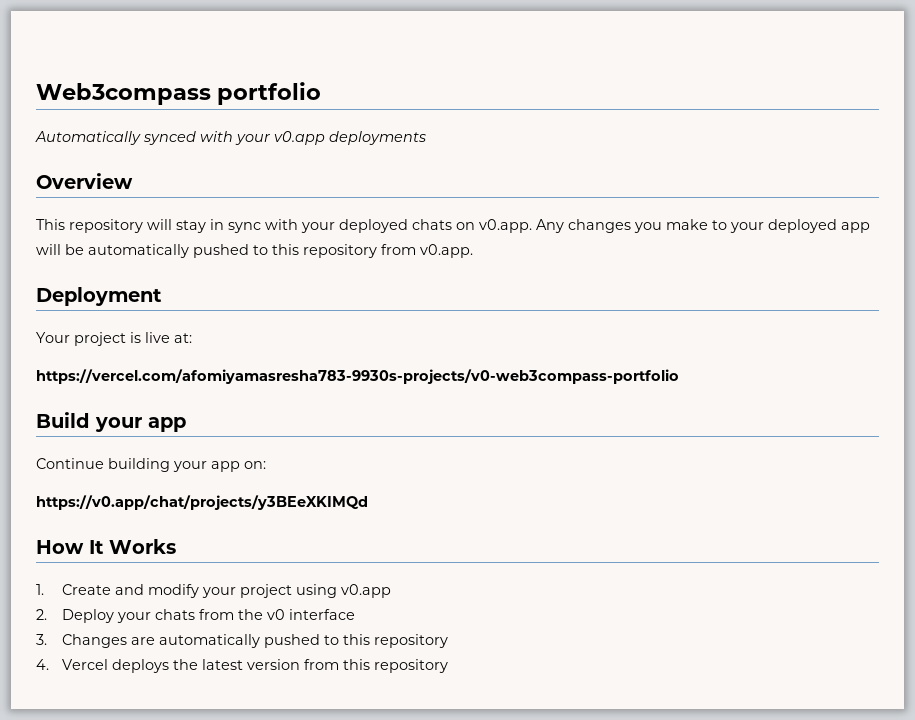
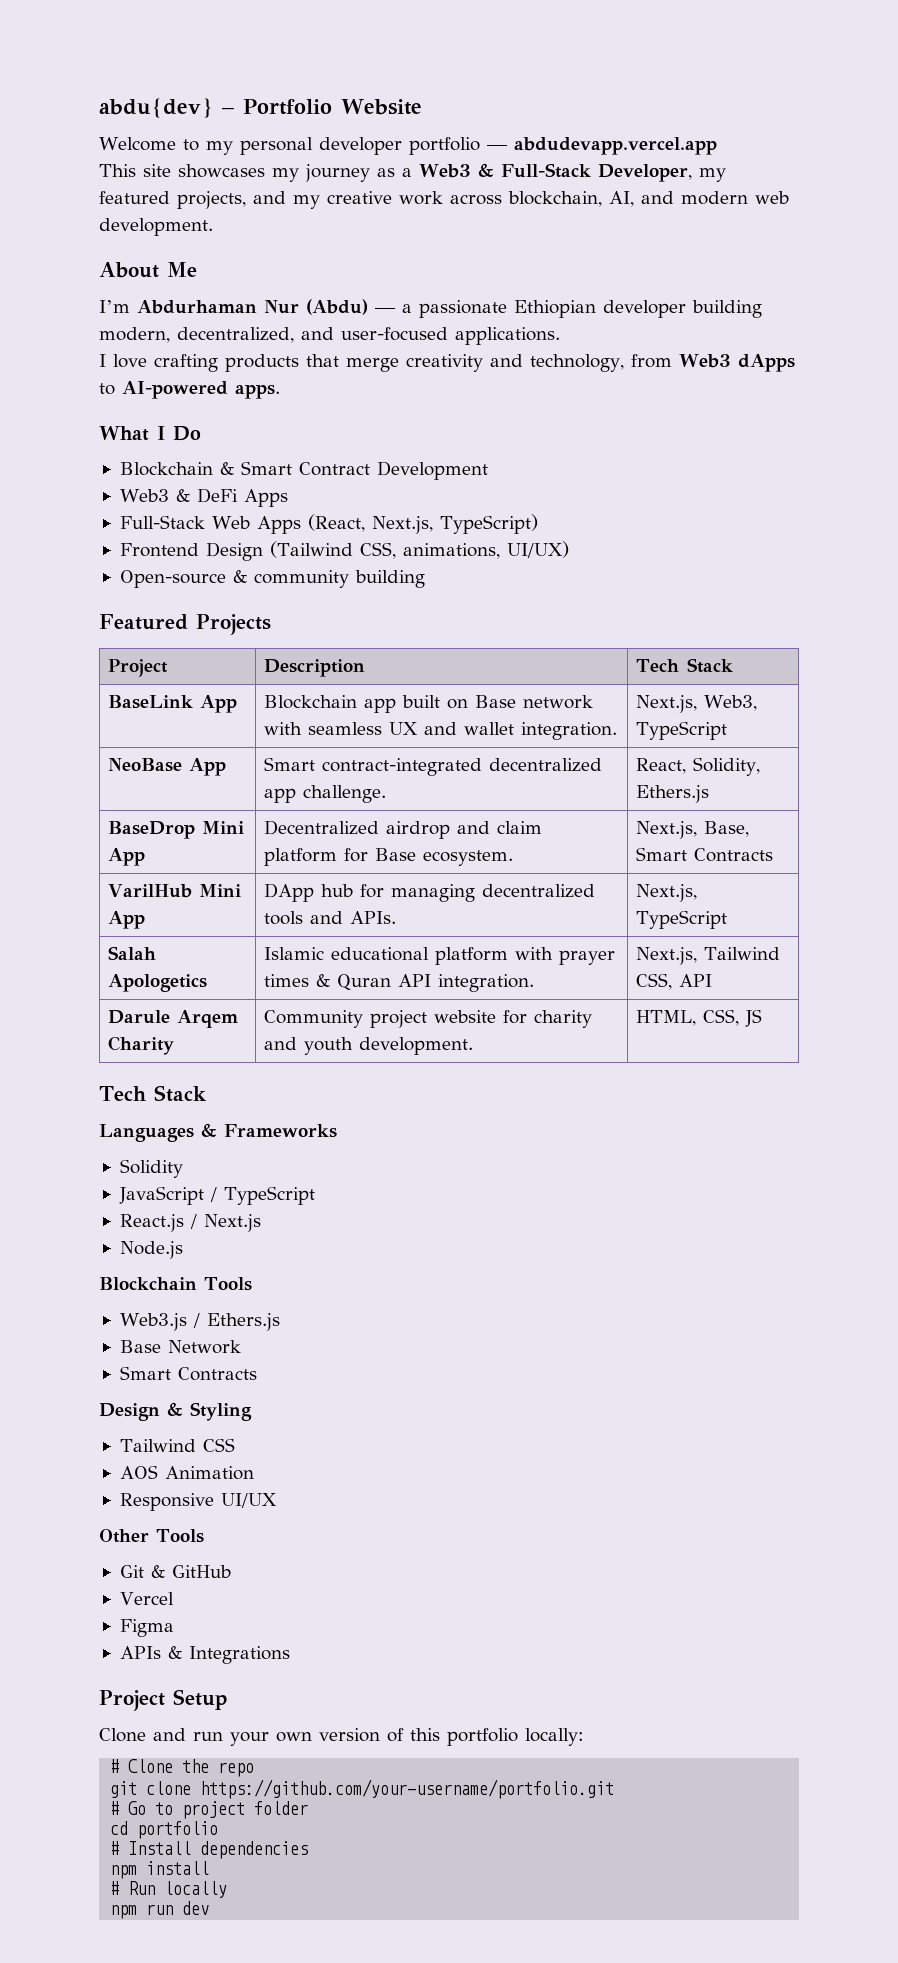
- Web3compass portfolio
- Automatically synced with your v0.app deployments
- Overview
- This repository will stay in sync with your deployed chats on v0.app. Any changes you make to your deployed app will be automatically pushed to this repository from v0.app.
- Deployment
- Your project is live at:
- https://vercel.com/afomiyamasresha783-9930s-projects/v0-web3compass-portfolio
- Build your app
- Continue building your app on:
- https://v0.app/chat/projects/y3BEeXKIMQd
- How It Works
- 1. Create and modify your project using v0.app
- 2. Deploy your chats from the v0 interface
- 3. Changes are automatically pushed to this repository
- 4. Vercel deploys the latest version from this repository
+ abdu{dev} – Portfolio Website
+ Welcome to my personal developer portfolio — abdudevapp.vercel.app
+ This site showcases my journey as a Web3 & Full-Stack Developer, my featured projects, and my creative work across blockchain, AI, and modern web development.
+ About Me
+ I’m Abdurhaman Nur (Abdu) — a passionate Ethiopian developer building modern, decentralized, and user-focused applications.
+ I love crafting products that merge creativity and technology, from Web3 dApps to AI-powered apps.
+ What I Do
+ Blockchain & Smart Contract Development
+ Web3 & DeFi Apps
+ Full-Stack Web Apps (React, Next.js, TypeScript)
+ Frontend Design (Tailwind CSS, animations, UI/UX)
+ Open-source & community building
+ Featured Projects
+ Project | Description | Tech Stack
+ BaseLink App | Blockchain app built on Base network with seamless UX and wallet integration. | Next.js, Web3, TypeScript
+ NeoBase App | Smart contract-integrated decentralized app challenge. | React, Solidity, Ethers.js
+ BaseDrop Mini App | Decentralized airdrop and claim platform for Base ecosystem. | Next.js, Base, Smart Contracts
+ VarilHub Mini App | DApp hub for managing decentralized tools and APIs. | Next.js, TypeScript
+ Salah Apologetics | Islamic educational platform with prayer times & Quran API integration. | Next.js, Tailwind CSS, API
+ Darule Arqem Charity | Community project website for charity and youth development. | HTML, CSS, JS
+ Tech Stack
+ Languages & Frameworks
+ Solidity
+ JavaScript / TypeScript
+ React.js / Next.js
+ Node.js
+ Blockchain Tools
+ Web3.js / Ethers.js
+ Base Network
+ Smart Contracts
+ Design & Styling
+ Tailwind CSS
+ AOS Animation
+ Responsive UI/UX
+ Other Tools
+ Git & GitHub
+ Vercel
+ Figma
+ APIs & Integrations
+ Project Setup
+ Clone and run your own version of this portfolio locally:
+ # Clone the repo
+ git clone https://github.com/your-username/portfolio.git
+ # Go to project folder
+ cd portfolio
+ # Install dependencies
+ npm install
+ # Run locally
+ npm run dev

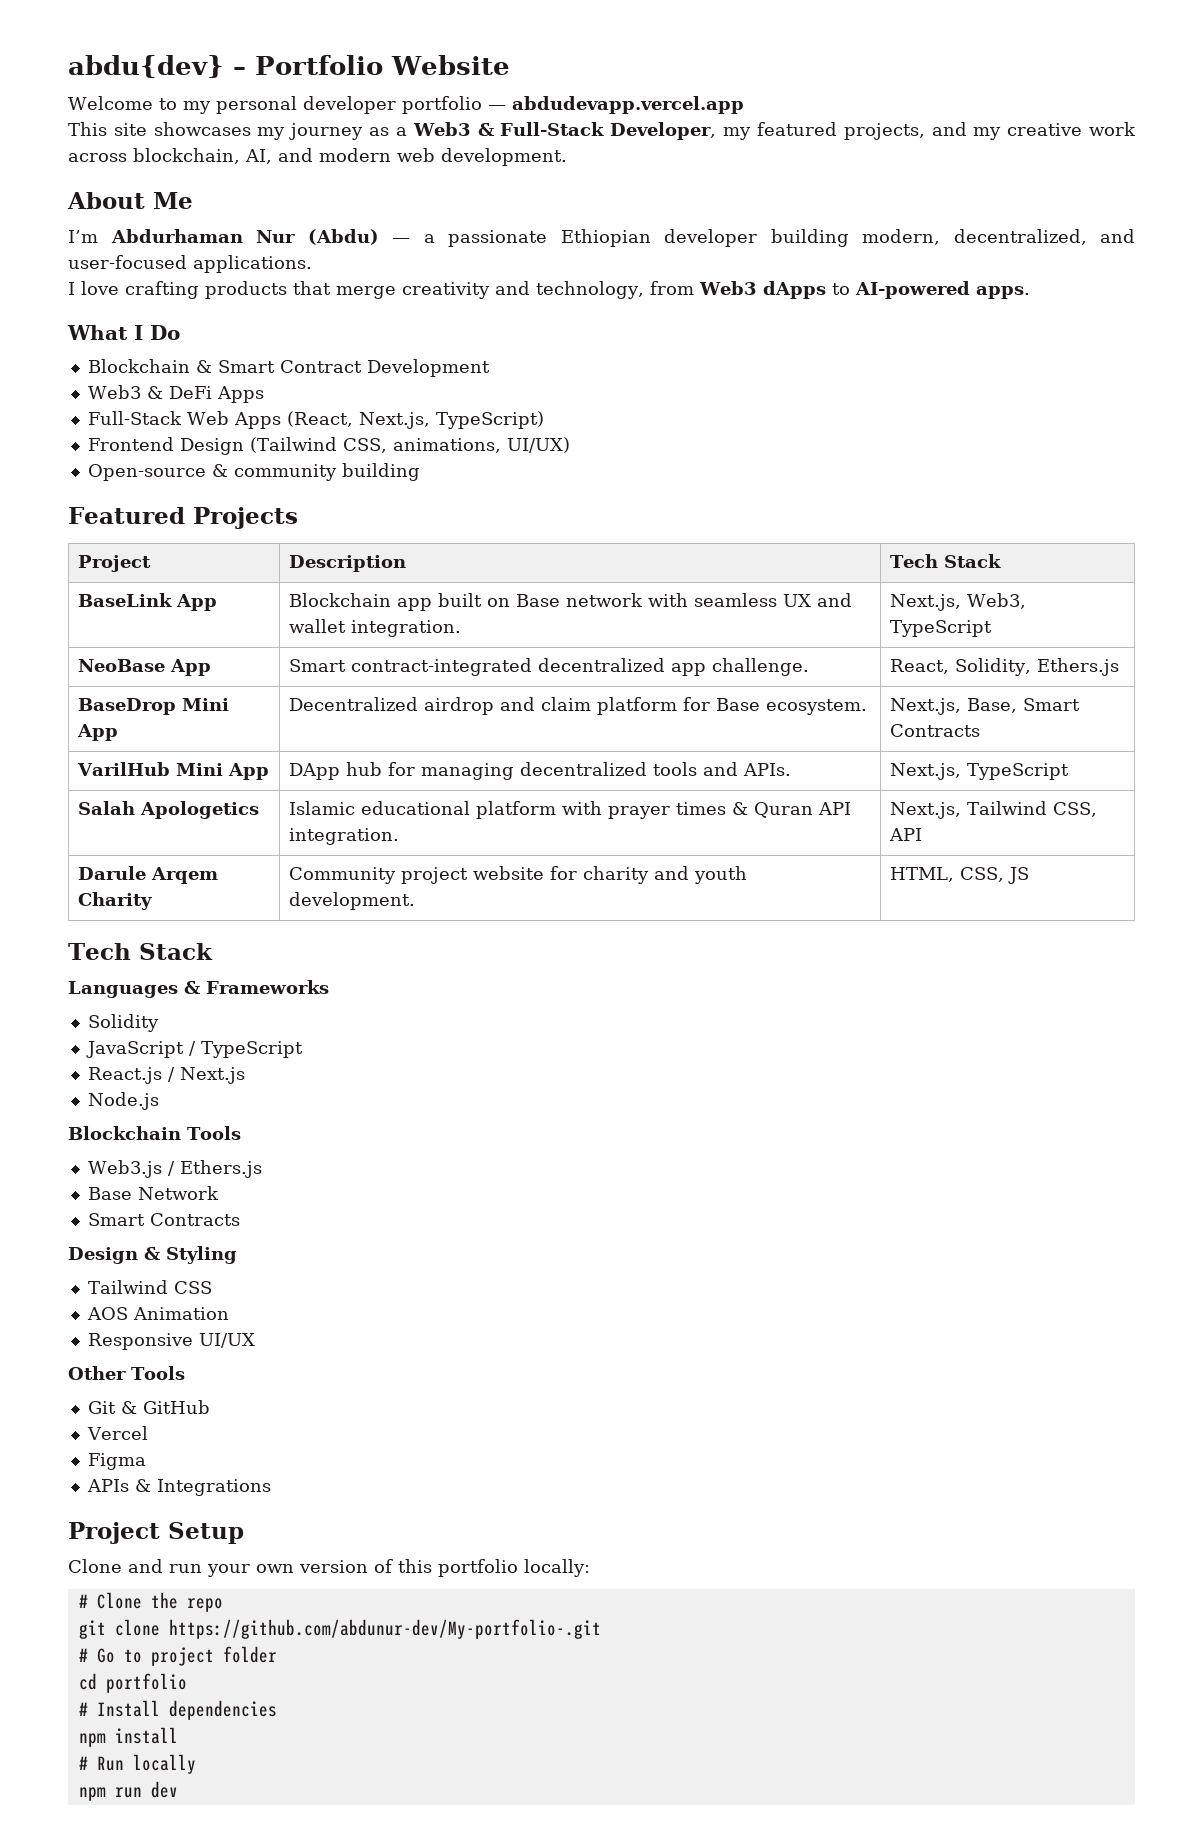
- git clone https://github.com/your-username/portfolio.git
+ git clone https://github.com/abdunur-dev/My-portfolio-.git

